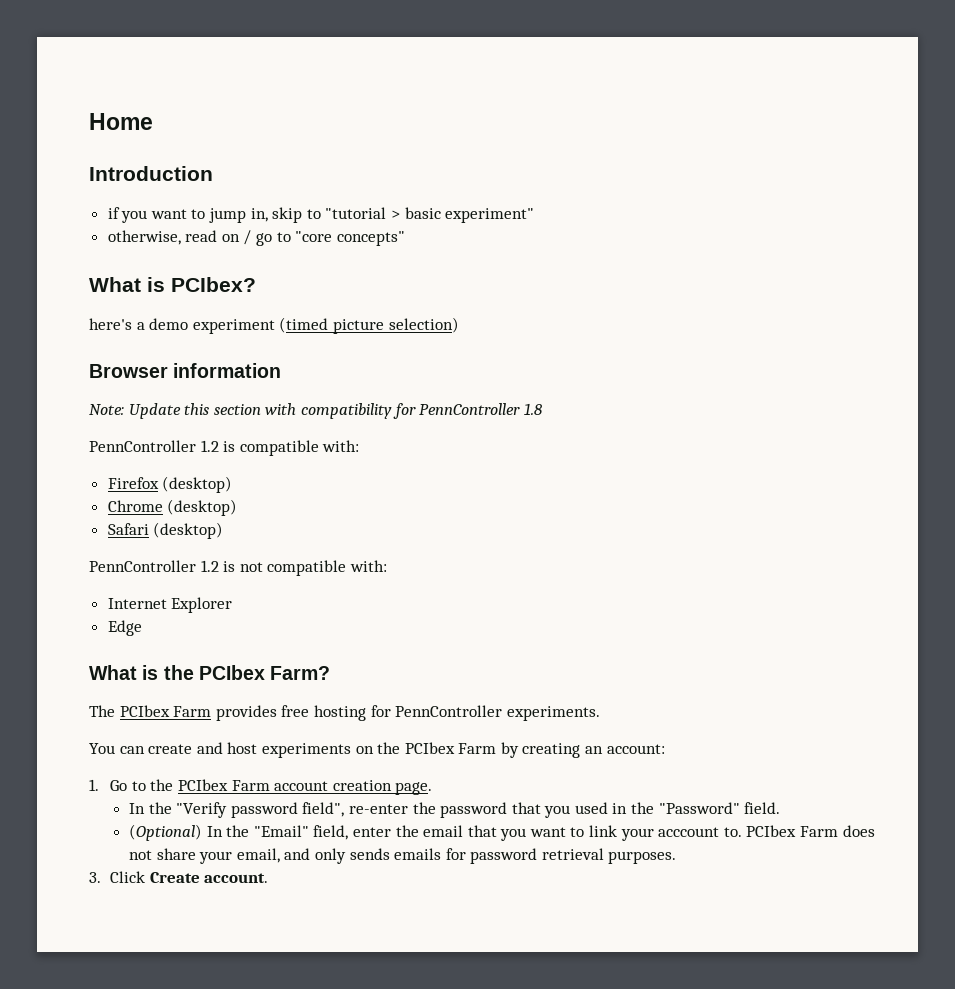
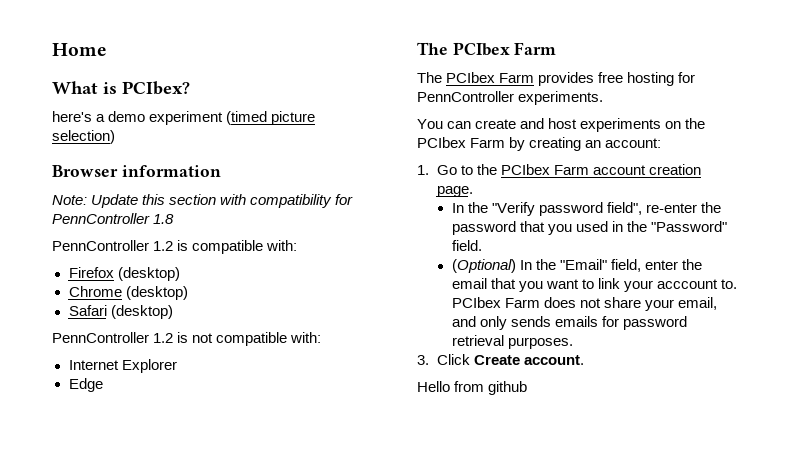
- Introduction
- if you want to jump in, skip to "tutorial > basic experiment"
- otherwise, read on / go to "core concepts"
  Edge
- What is the PCIbex Farm?
+ The PCIbex Farm
+ Hello from github

